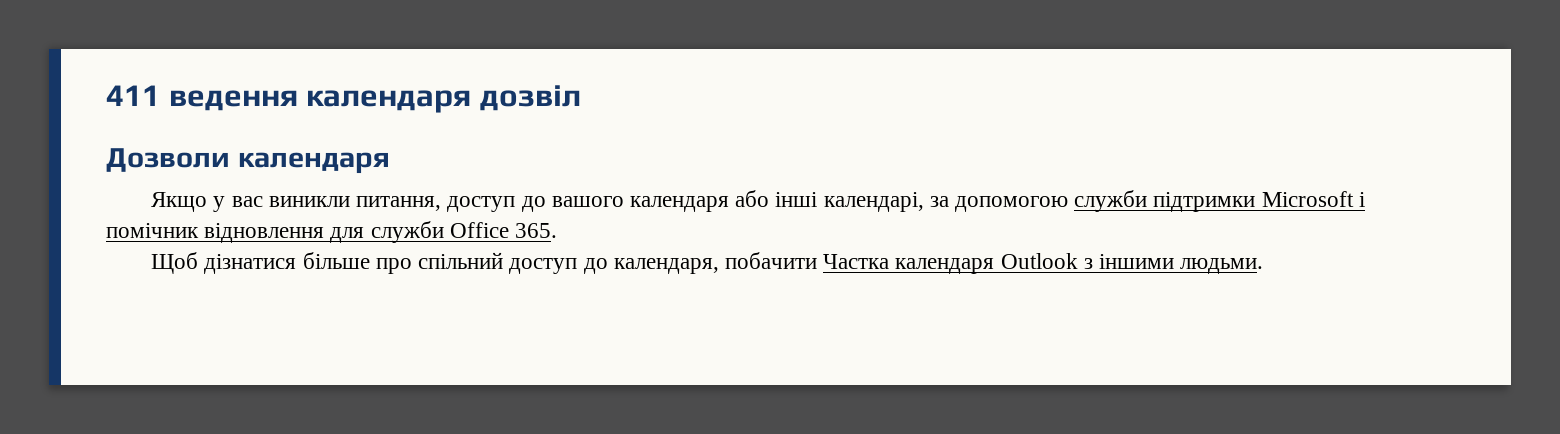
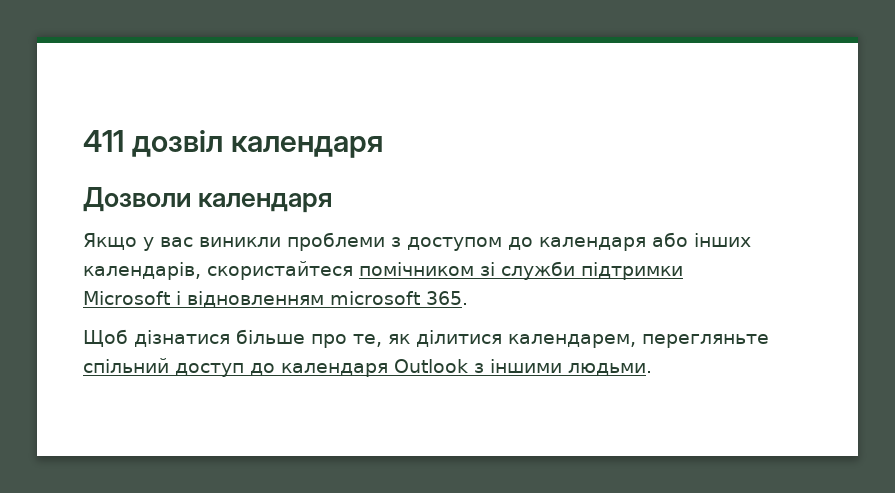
- 411 ведення календаря дозвіл
+ 411 дозвіл календаря
- Якщо у вас виникли питання, доступ до вашого календаря або інші календарі, за допомогою служби підтримки Microsoft і помічник відновлення для служби Office 365.
+ Якщо у вас виникли проблеми з доступом до календаря або інших календарів, скористайтеся помічником зі служби підтримки Microsoft і відновленням microsoft 365.
- Щоб дізнатися більше про спільний доступ до календаря, побачити Частка календаря Outlook з іншими людьми.
+ Щоб дізнатися більше про те, як ділитися календарем, перегляньте спільний доступ до календаря Outlook з іншими людьми.

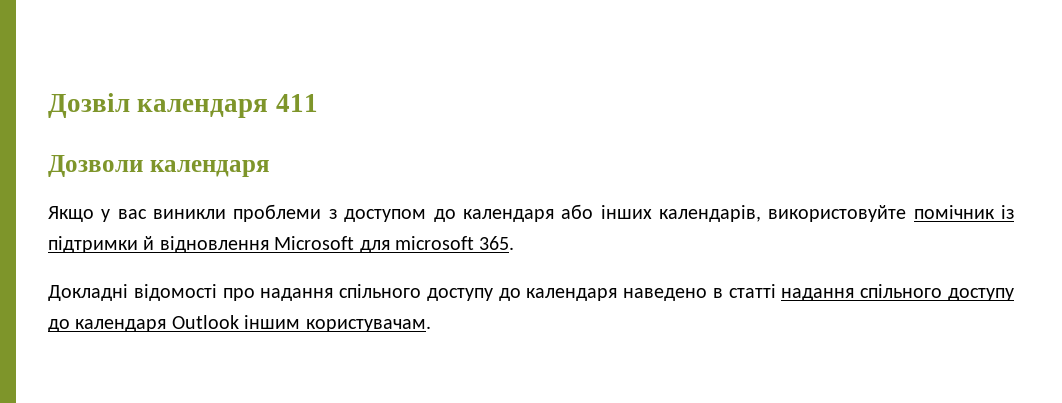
- 411 дозвіл календаря
+ Дозвіл календаря 411
- Якщо у вас виникли проблеми з доступом до календаря або інших календарів, скористайтеся помічником зі служби підтримки Microsoft і відновленням microsoft 365.
- Щоб дізнатися більше про те, як ділитися календарем, перегляньте спільний доступ до календаря Outlook з іншими людьми.
+ Якщо у вас виникли проблеми з доступом до календаря або інших календарів, використовуйте помічник із підтримки й відновлення Microsoft для microsoft 365.
+ Докладні відомості про надання спільного доступу до календаря наведено в статті надання спільного доступу до календаря Outlook іншим користувачам.

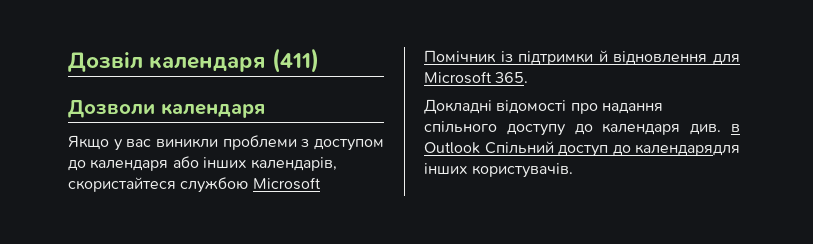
- Дозвіл календаря 411
+ Дозвіл календаря (411)
- Якщо у вас виникли проблеми з доступом до календаря або інших календарів, використовуйте помічник із підтримки й відновлення Microsoft для microsoft 365.
+ Якщо у вас виникли проблеми з доступом до календаря або інших календарів, скористайтеся службою Microsoft Помічник із підтримки й відновлення для Microsoft 365.
- Докладні відомості про надання спільного доступу до календаря наведено в статті надання спільного доступу до календаря Outlook іншим користувачам.
+ Докладні відомості про надання спільного доступу до календаря див. в Outlook Спільний доступ до календарядля інших користувачів.

